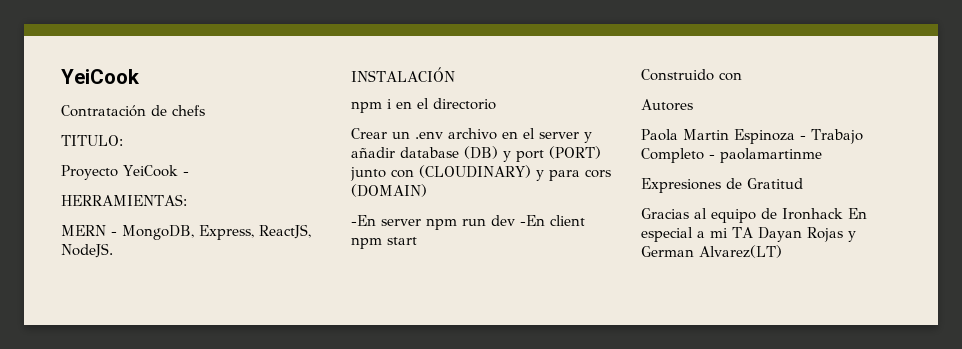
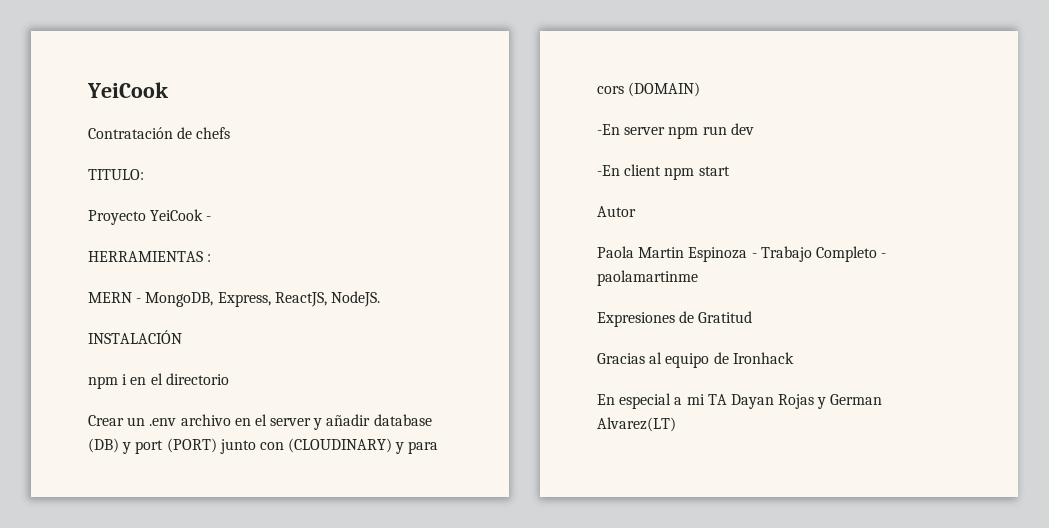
- HERRAMIENTAS:
+ HERRAMIENTAS :
- -En server npm run dev -En client npm start
+ -En server npm run dev
+ -En client npm start
- Construido con
- Autores
+ Autor
- Gracias al equipo de Ironhack En especial a mi TA Dayan Rojas y German Alvarez(LT)
+ Gracias al equipo de Ironhack
+ En especial a mi TA Dayan Rojas y German Alvarez(LT)

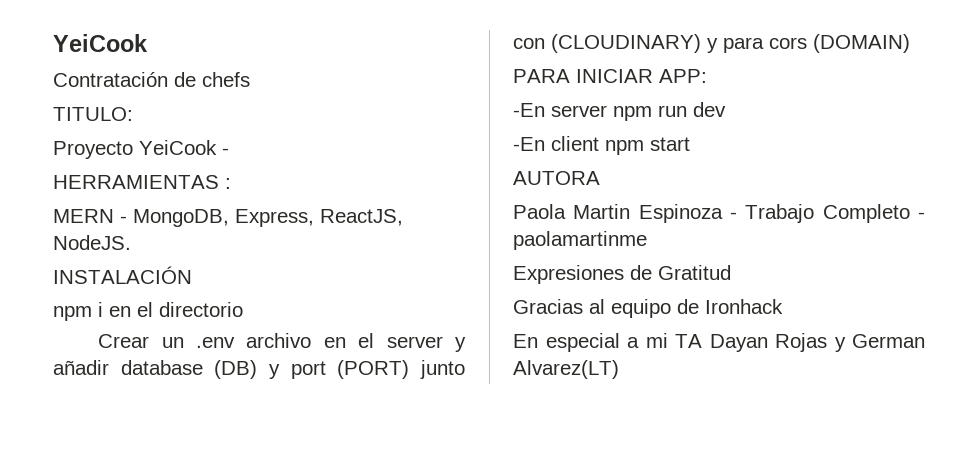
+ PARA INICIAR APP:
- Autor
+ AUTORA

